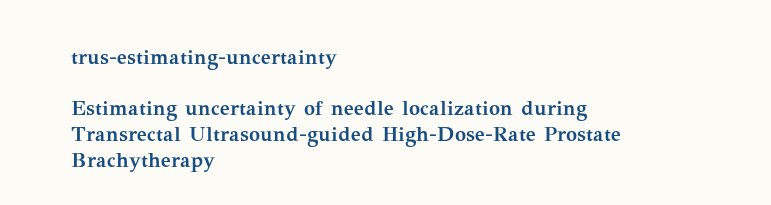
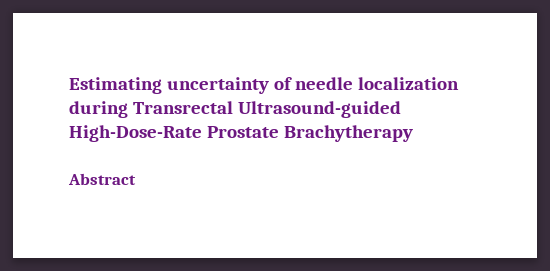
- trus-estimating-uncertainty
+ Abstract

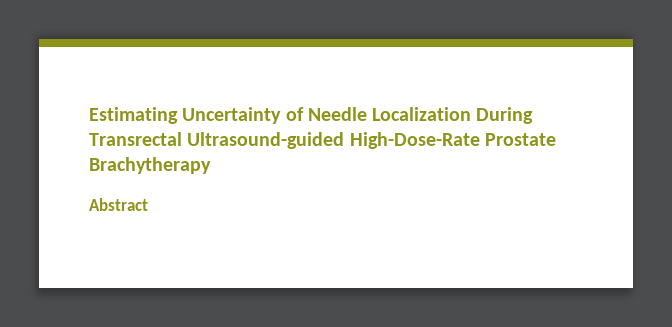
- Estimating uncertainty of needle localization during Transrectal Ultrasound-guided High-Dose-Rate Prostate Brachytherapy
+ Estimating Uncertainty of Needle Localization During Transrectal Ultrasound-guided High-Dose-Rate Prostate Brachytherapy

